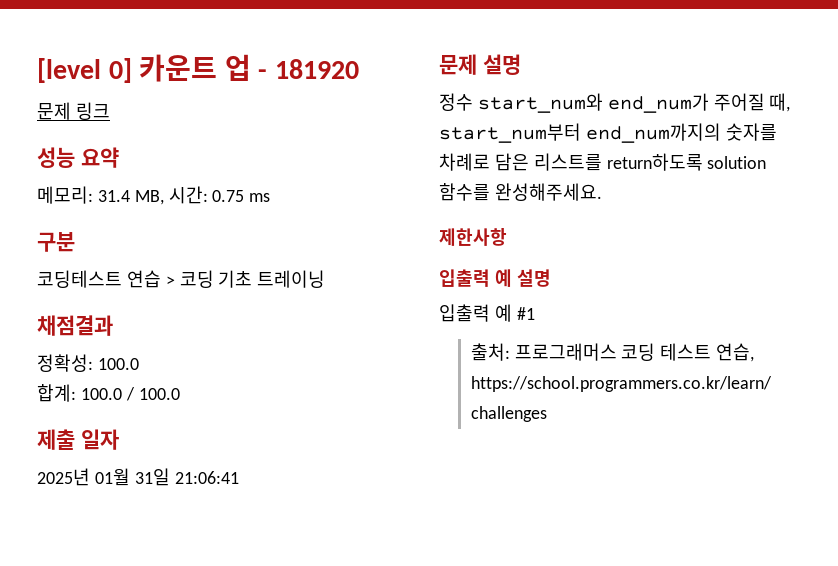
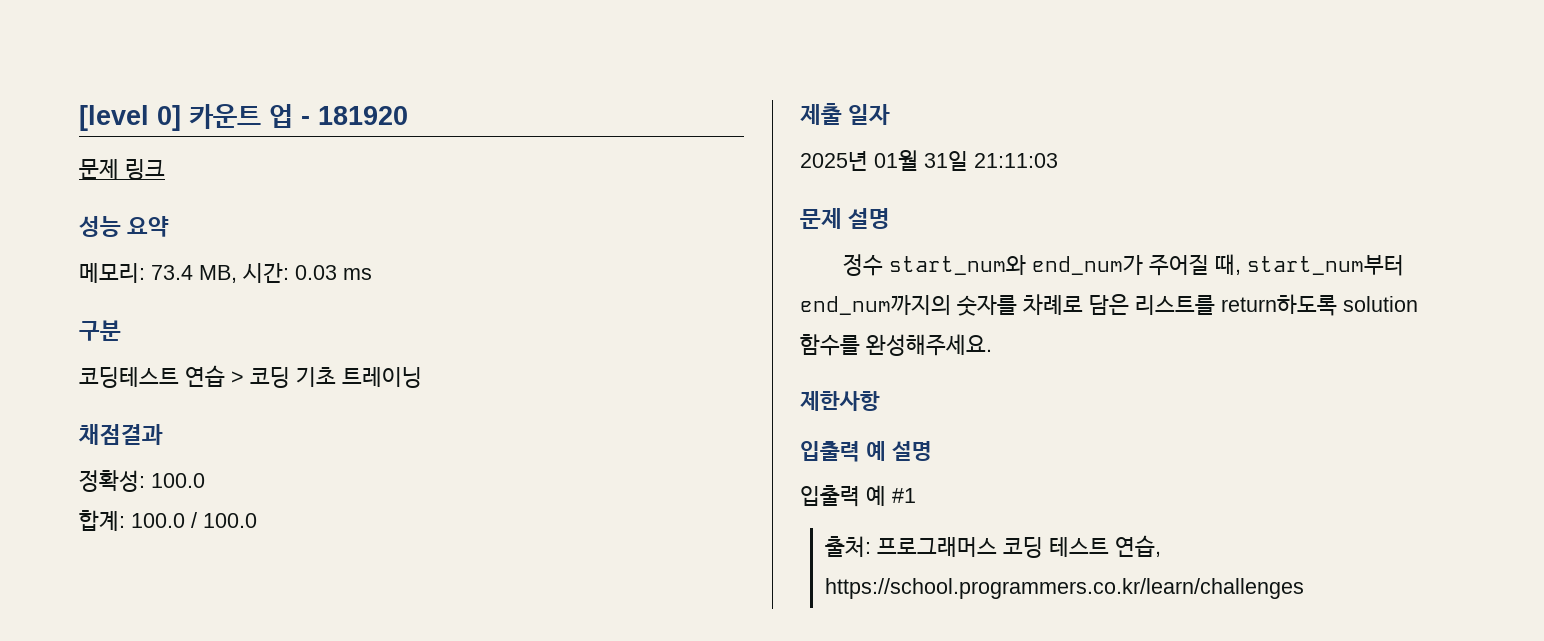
- 메모리: 31.4 MB, 시간: 0.75 ms
+ 메모리: 73.4 MB, 시간: 0.03 ms
- 2025년 01월 31일 21:06:41
+ 2025년 01월 31일 21:11:03

